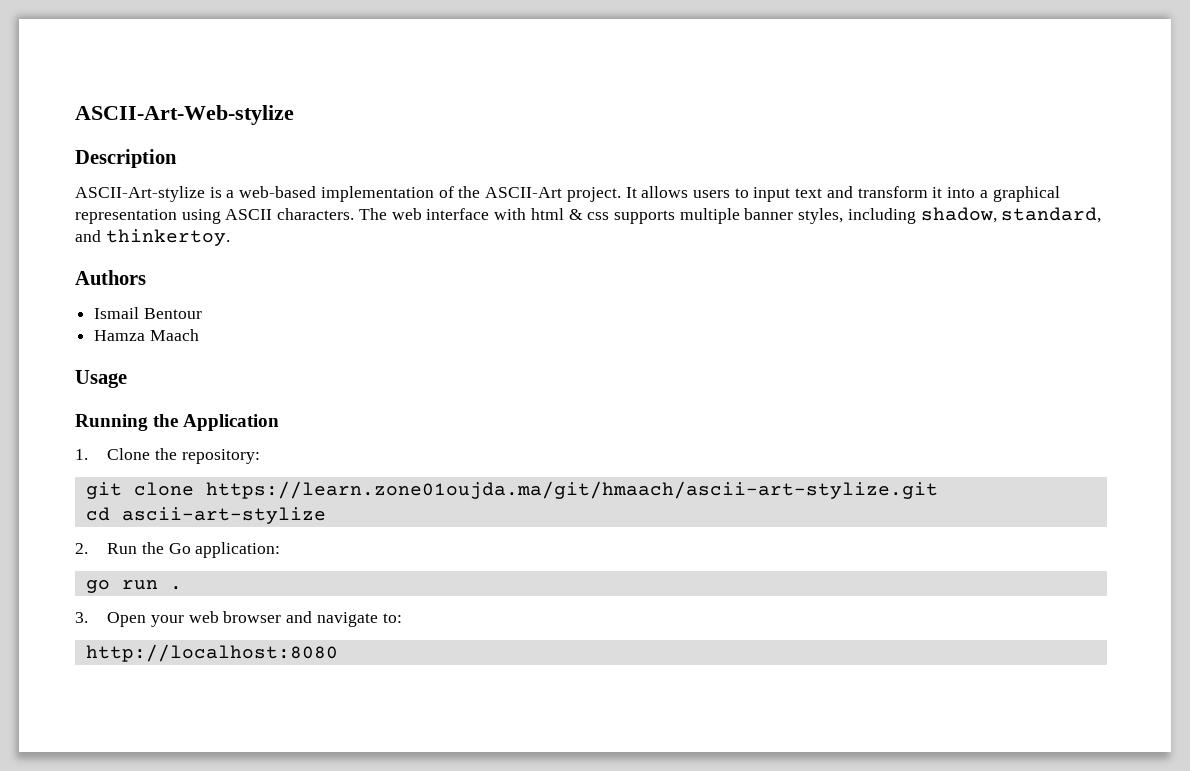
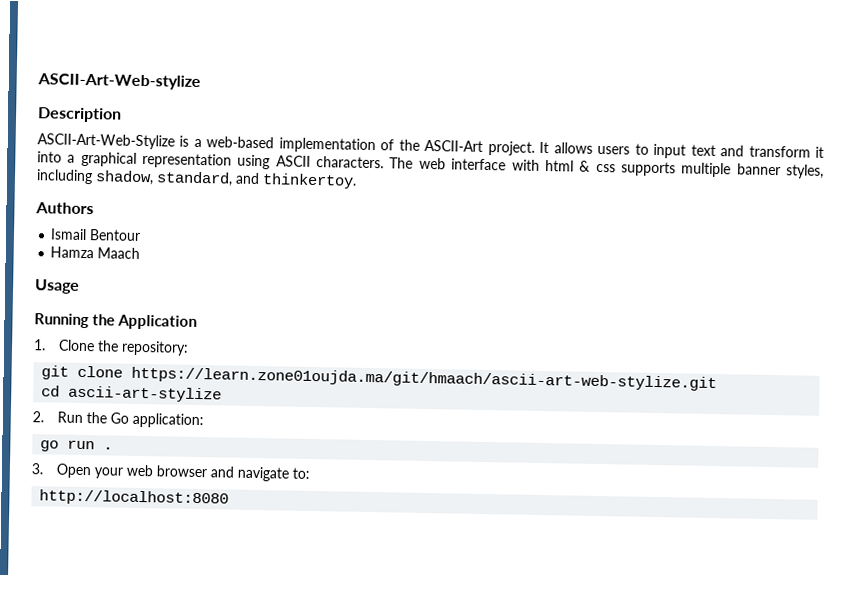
- ASCII-Art-stylize is a web-based implementation of the ASCII-Art project.
+ ASCII-Art-Web-Stylize is a web-based implementation of the ASCII-Art project.
- git clone https://learn.zone01oujda.ma/git/hmaach/ascii-art-stylize.git
+ git clone https://learn.zone01oujda.ma/git/hmaach/ascii-art-web-stylize.git

